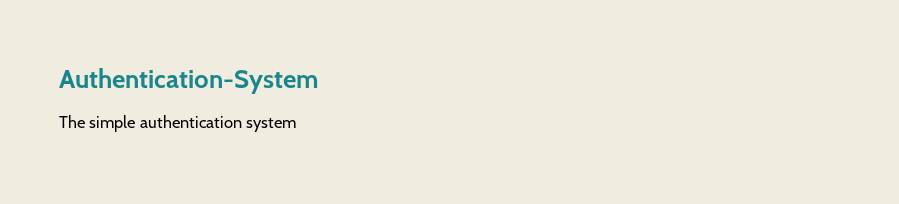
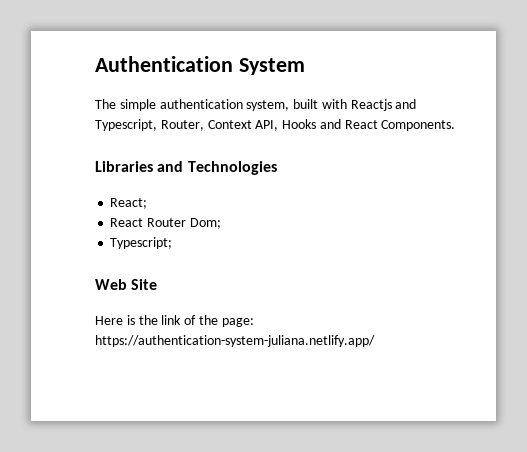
- Authentication-System
+ Authentication System
- The simple authentication system
+ The simple authentication system, built with Reactjs and Typescript, Router, Context API, Hooks and React Components.
+ Libraries and Technologies
+ React;
+ React Router Dom;
+ Typescript;
+ Web Site
+ Here is the link of the page: https://authentication-system-juliana.netlify.app/

